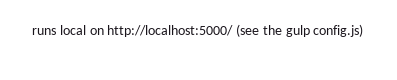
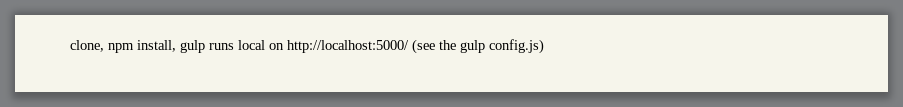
- runs local on http://localhost:5000/ (see the gulp config.js)
+ clone, npm install, gulp runs local on http://localhost:5000/ (see the gulp config.js)

